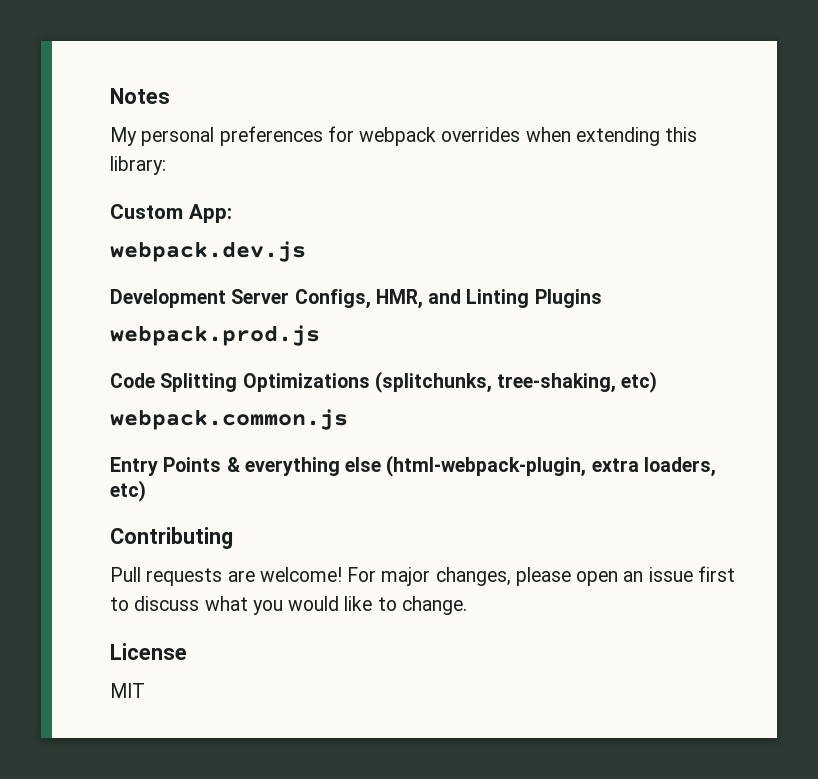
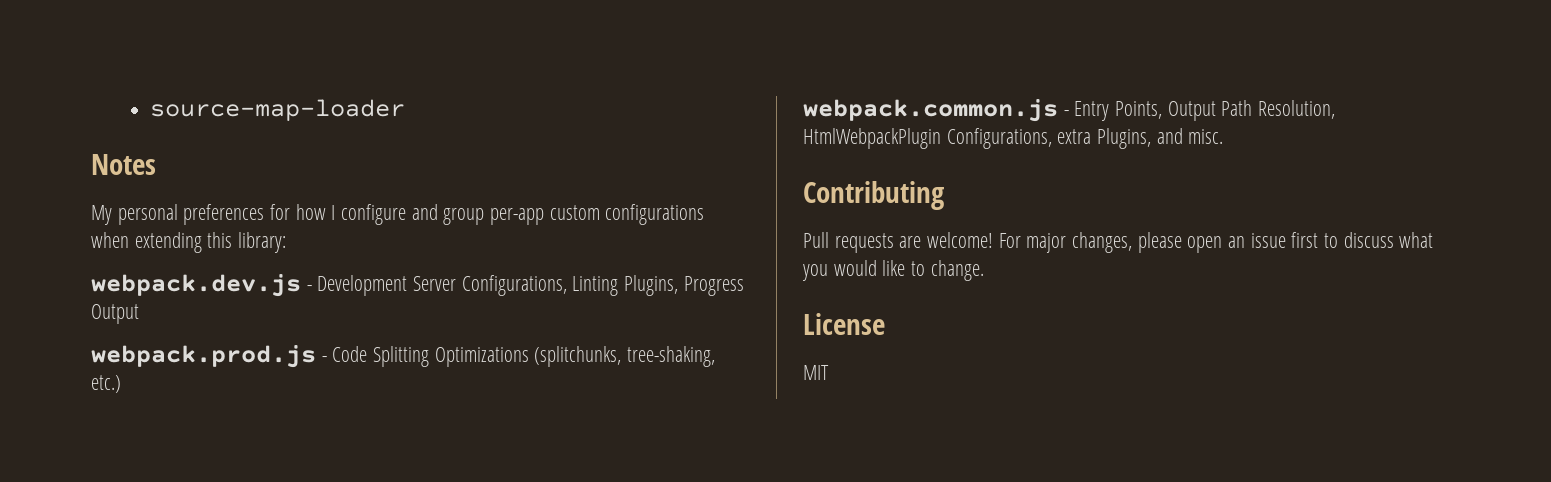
+ source-map-loader
- My personal preferences for webpack overrides when extending this library:
+ My personal preferences for how I configure and group per-app custom configurations when extending this library:
- Custom App:
- webpack.dev.js
- Development Server Configs, HMR, and Linting Plugins
+ webpack.dev.js - Development Server Configurations, Linting Plugins, Progress Output
- webpack.prod.js
- Code Splitting Optimizations (splitchunks, tree-shaking, etc)
+ webpack.prod.js - Code Splitting Optimizations (splitchunks, tree-shaking, etc.)
- webpack.common.js
- Entry Points & everything else (html-webpack-plugin, extra loaders, etc)
+ webpack.common.js - Entry Points, Output Path Resolution, HtmlWebpackPlugin Configurations, extra Plugins, and misc.

